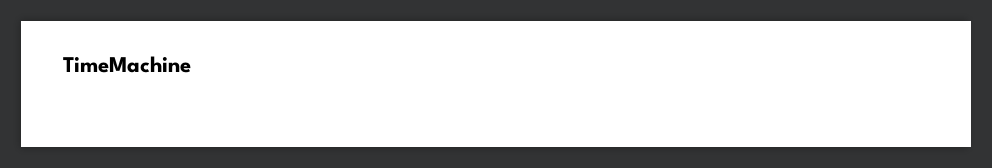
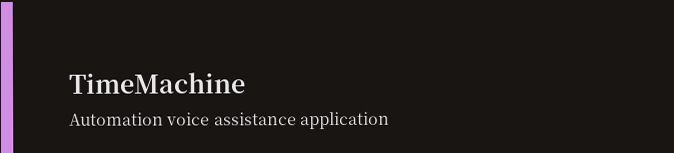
+ Automation voice assistance application

